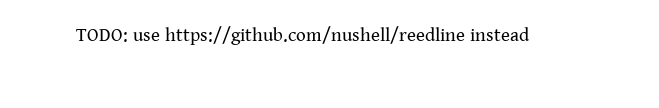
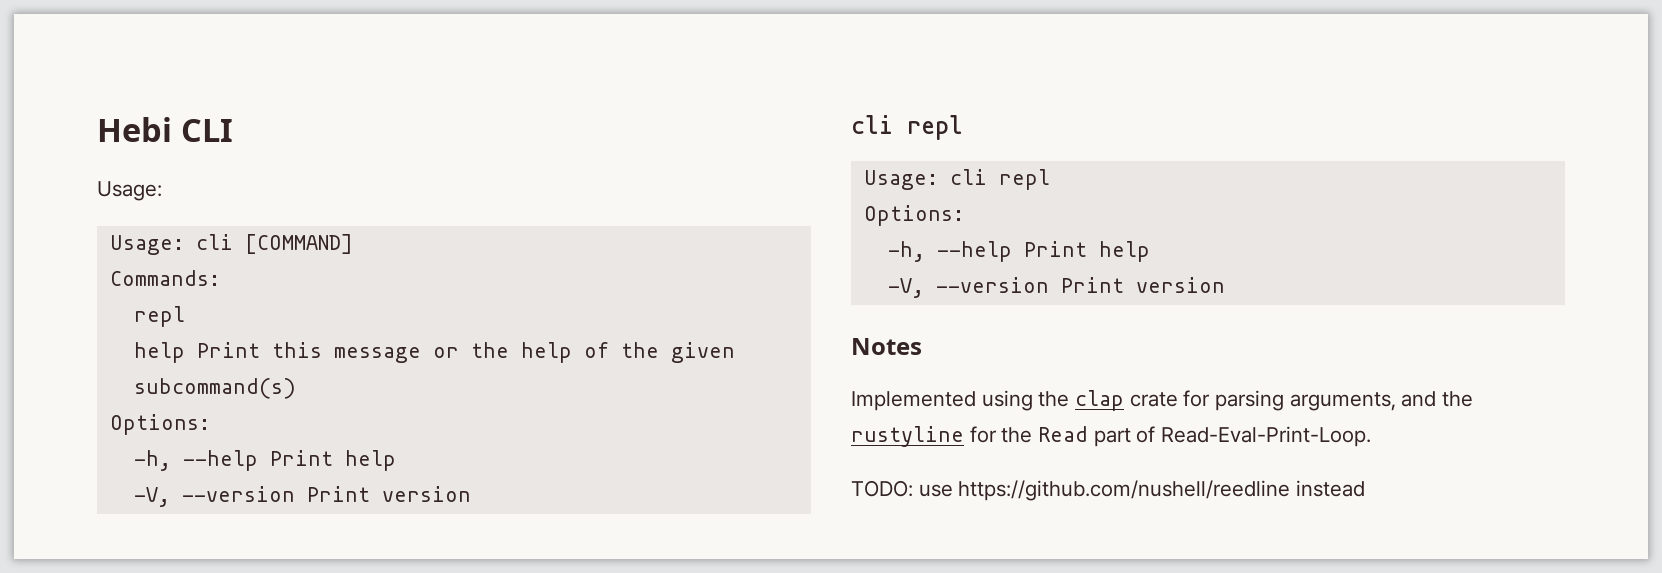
+ Hebi CLI
+ Usage:
+ Usage: cli [COMMAND]
+ Commands:
+ repl
+ help Print this message or the help of the given subcommand(s)
+ Options:
+ -h, --help Print help
+ -V, --version Print version
+ cli repl
+ Usage: cli repl
+ Options:
+ -h, --help Print help
+ -V, --version Print version
+ Notes
+ Implemented using the clap crate for parsing arguments, and the rustyline for the Read part of Read-Eval-Print-Loop.

